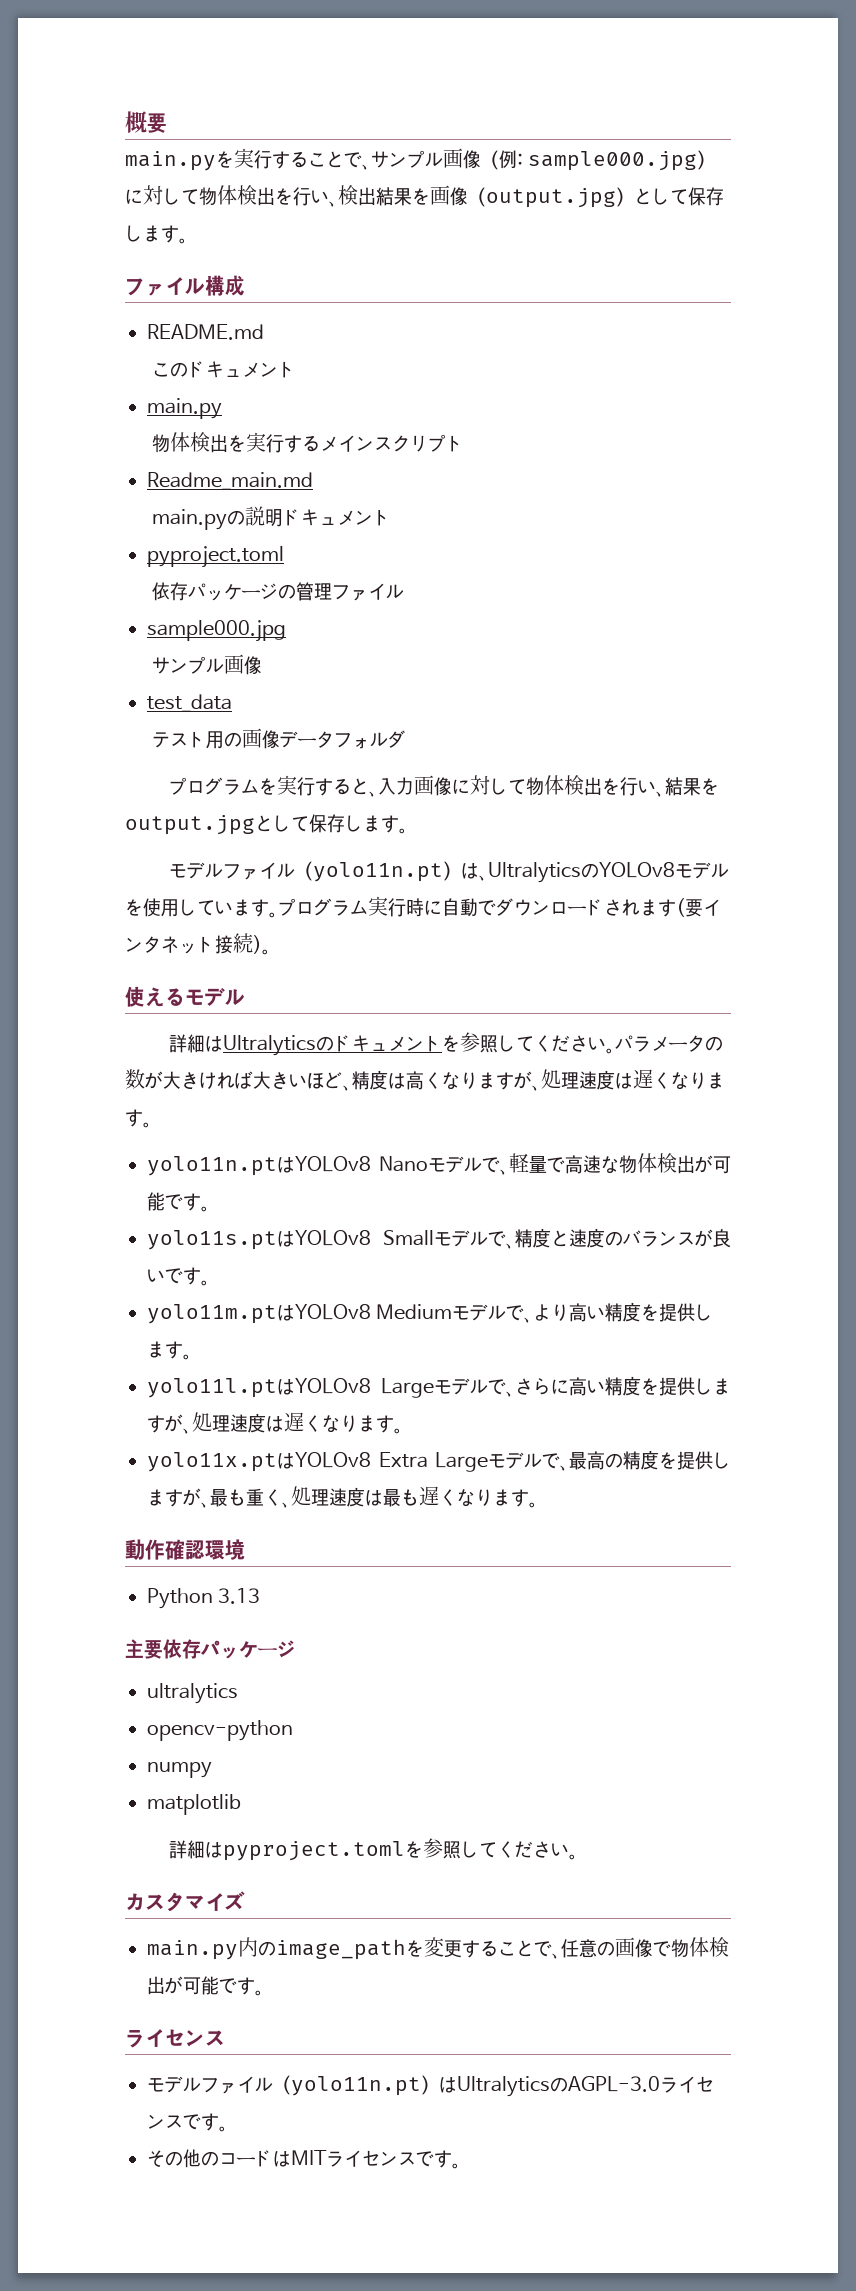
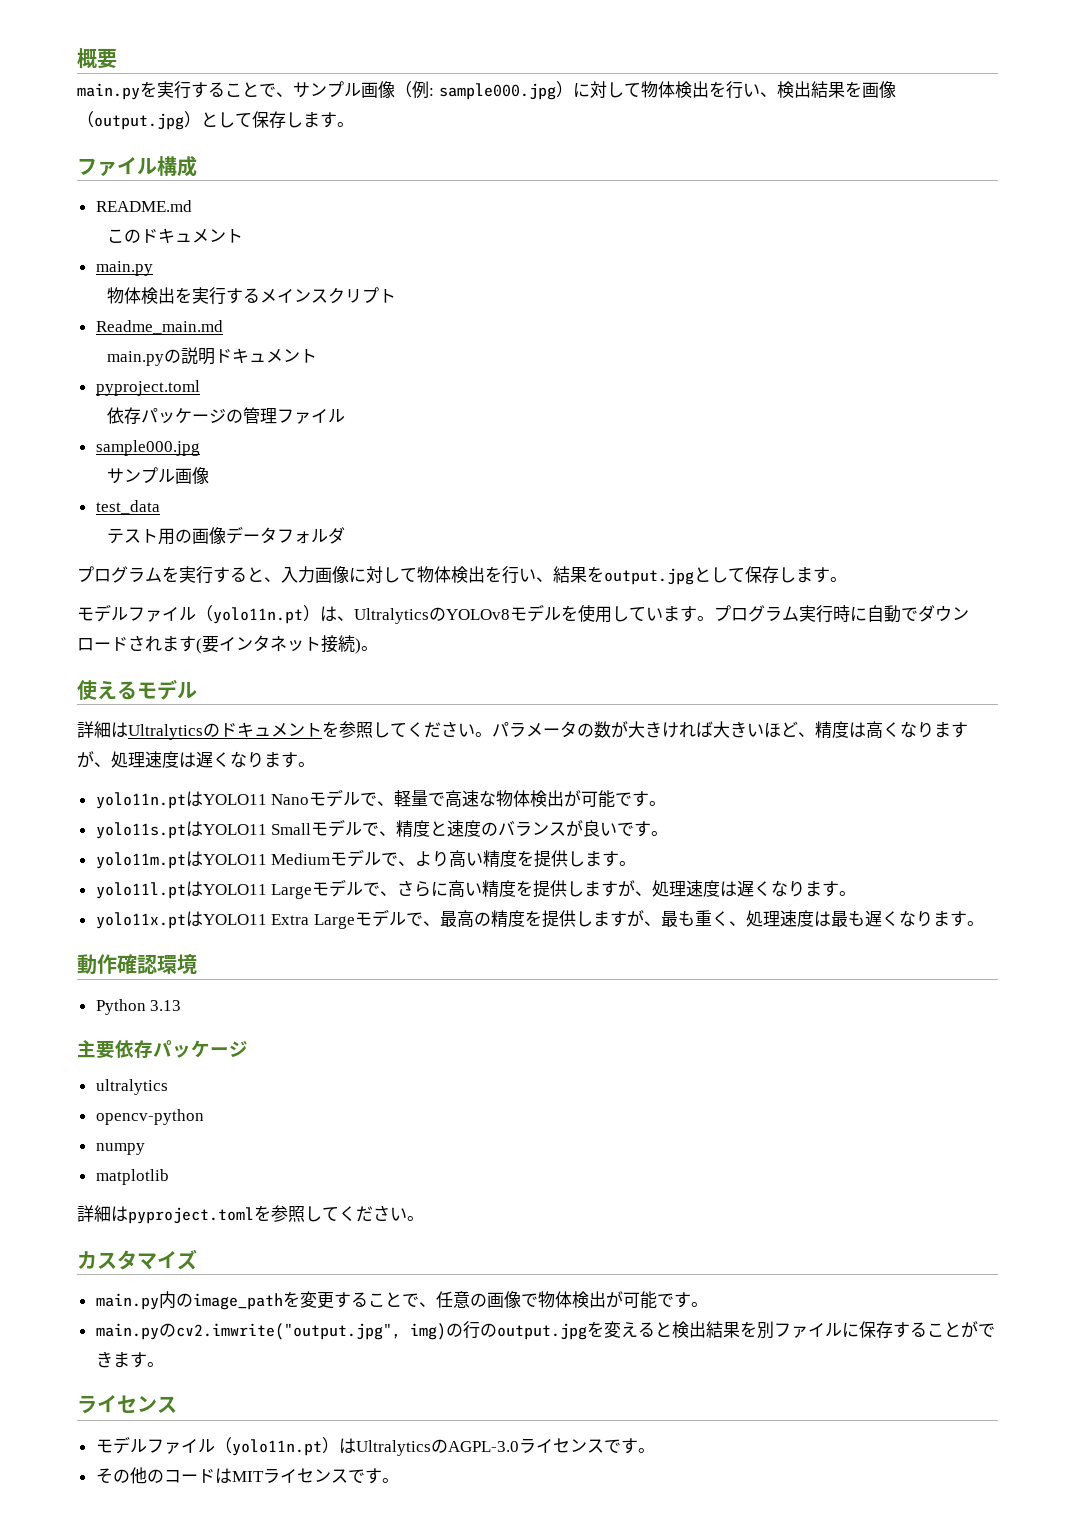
- yolo11n.ptはYOLOv8 Nanoモデルで、軽量で高速な物体検出が可能です。
+ yolo11n.ptはYOLO11 Nanoモデルで、軽量で高速な物体検出が可能です。
- yolo11s.ptはYOLOv8 Smallモデルで、精度と速度のバランスが良いです。
+ yolo11s.ptはYOLO11 Smallモデルで、精度と速度のバランスが良いです。
- yolo11m.ptはYOLOv8 Mediumモデルで、より高い精度を提供します。
+ yolo11m.ptはYOLO11 Mediumモデルで、より高い精度を提供します。
- yolo11l.ptはYOLOv8 Largeモデルで、さらに高い精度を提供しますが、処理速度は遅くなります。
+ yolo11l.ptはYOLO11 Largeモデルで、さらに高い精度を提供しますが、処理速度は遅くなります。
- yolo11x.ptはYOLOv8 Extra Largeモデルで、最高の精度を提供しますが、最も重く、処理速度は最も遅くなります。
+ yolo11x.ptはYOLO11 Extra Largeモデルで、最高の精度を提供しますが、最も重く、処理速度は最も遅くなります。
+ main.pyのcv2.imwrite("output.jpg", img)の行のoutput.jpgを変えると検出結果を別ファイルに保存することができます。

